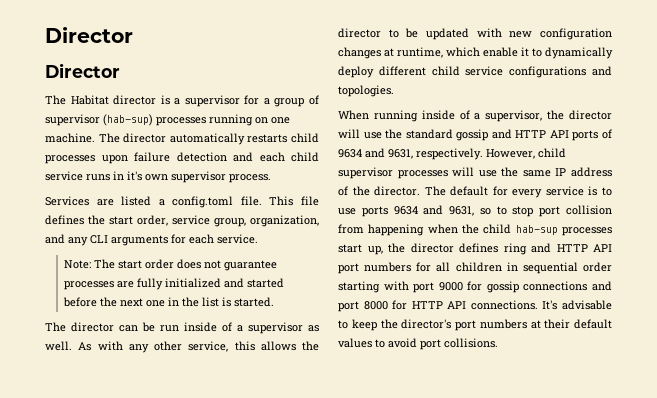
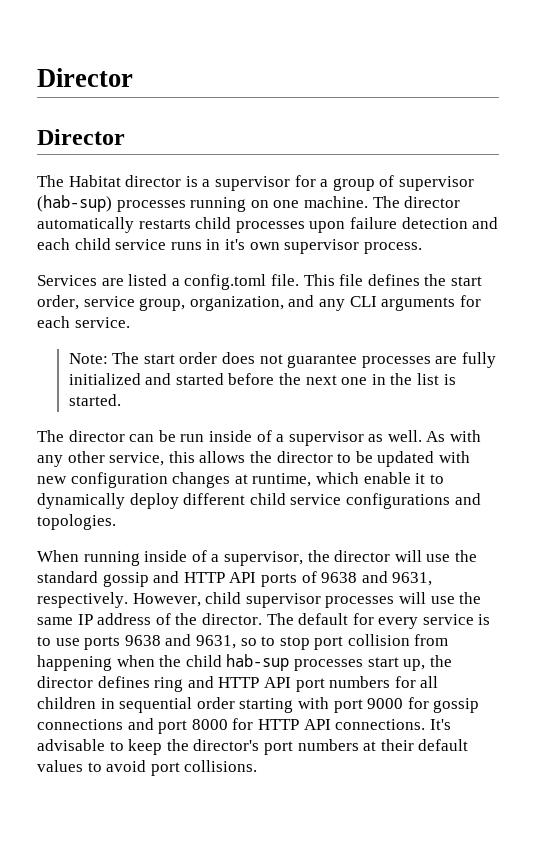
- When running inside of a supervisor, the director will use the standard gossip and HTTP API ports of 9634 and 9631, respectively.
+ When running inside of a supervisor, the director will use the standard gossip and HTTP API ports of 9638 and 9631, respectively.
- The default for every service is to use ports 9634 and 9631, so to stop port collision from happening when the child hab-sup processes start up, the director defines ring and HTTP API port numbers for all children in sequential order starting with port 9000 for gossip connections and port 8000 for HTTP API connections.
+ The default for every service is to use ports 9638 and 9631, so to stop port collision from happening when the child hab-sup processes start up, the director defines ring and HTTP API port numbers for all children in sequential order starting with port 9000 for gossip connections and port 8000 for HTTP API connections.

